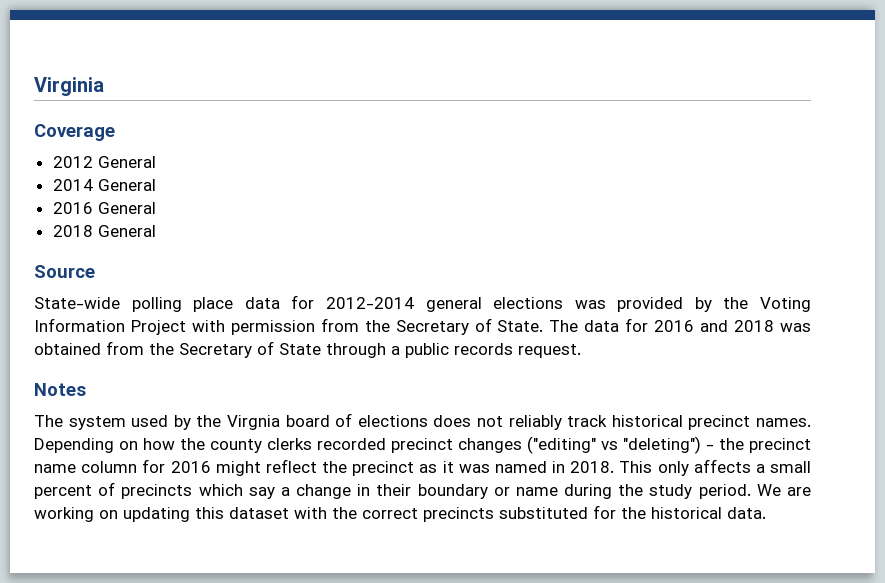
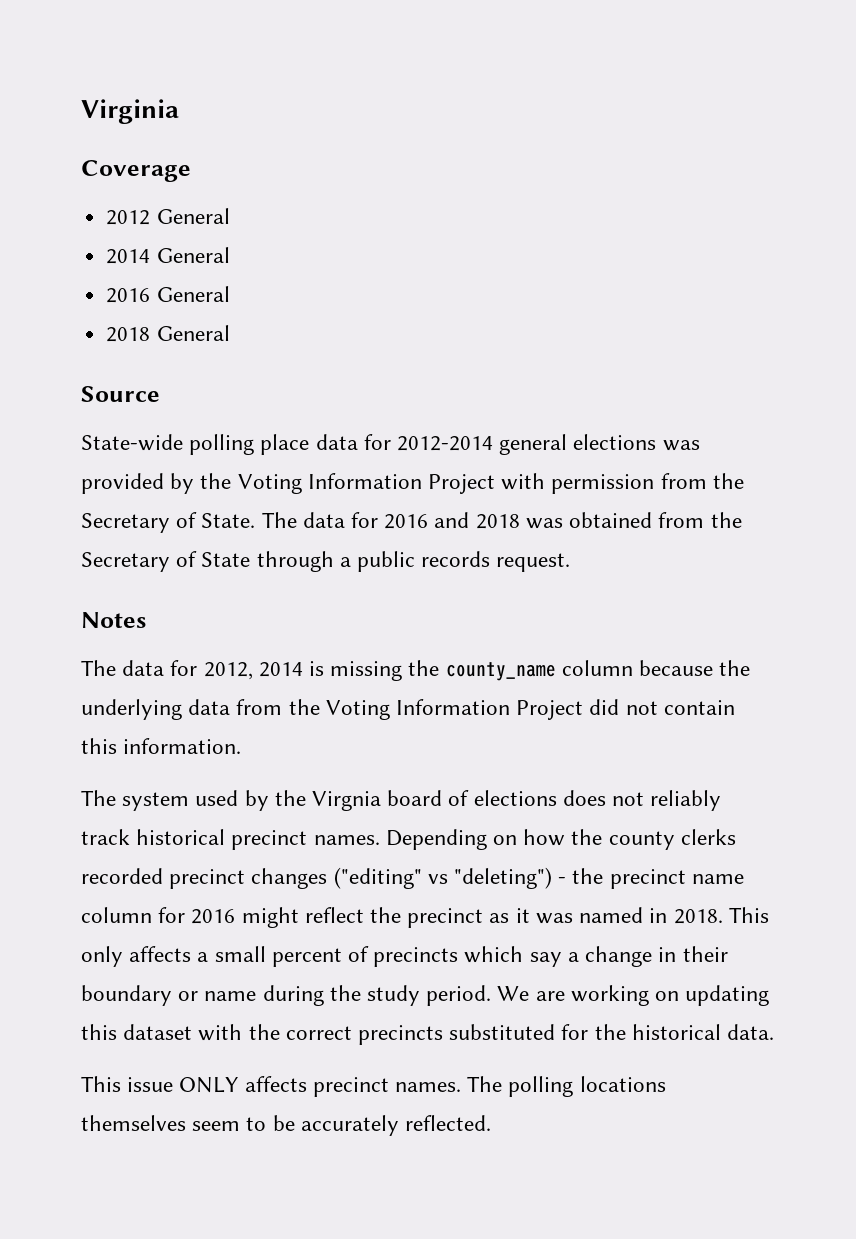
+ The data for 2012, 2014 is missing the county_name column because the underlying data from the Voting Information Project did not contain this information.
+ This issue ONLY affects precinct names. The polling locations themselves seem to be accurately reflected.

